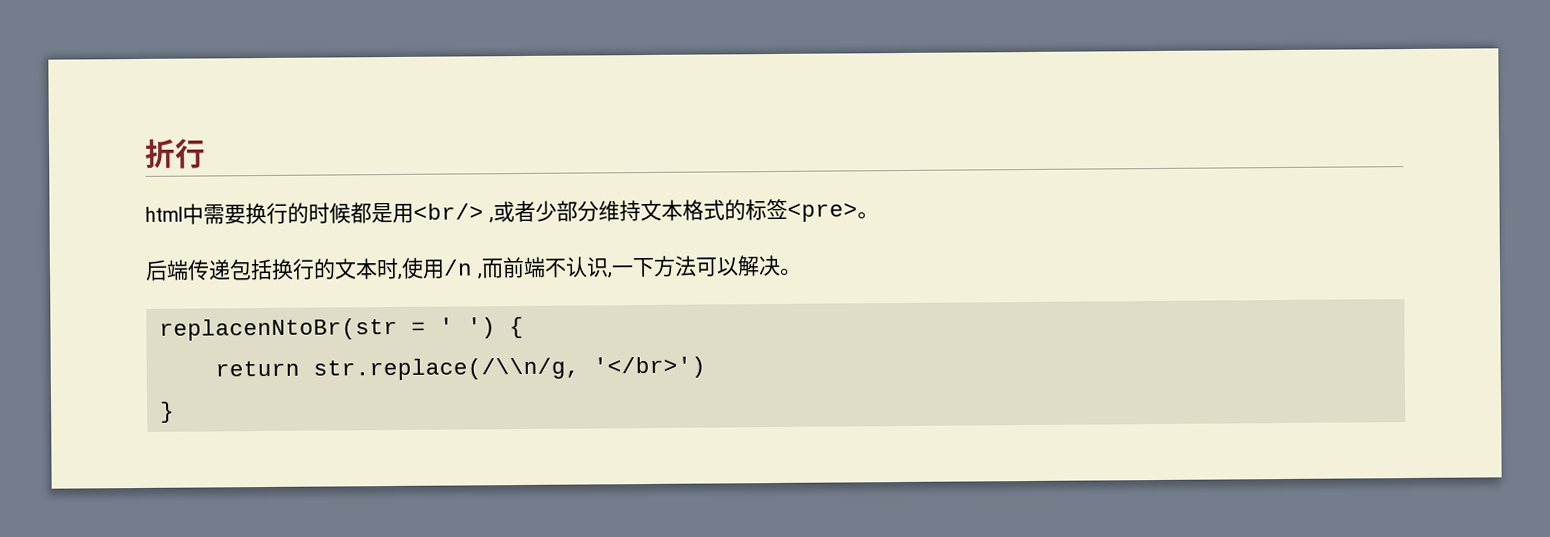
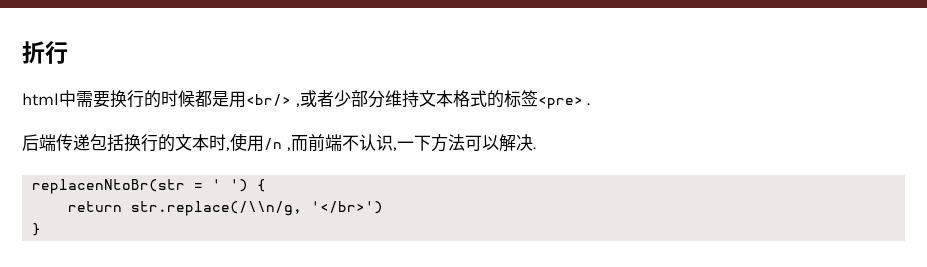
- html中需要换行的时候都是用<br/> ,或者少部分维持文本格式的标签<pre>。
+ html中需要换行的时候都是用<br/> ,或者少部分维持文本格式的标签<pre> .
- 后端传递包括换行的文本时,使用/n ,而前端不认识,一下方法可以解决。
+ 后端传递包括换行的文本时,使用/n ,而前端不认识,一下方法可以解决.

